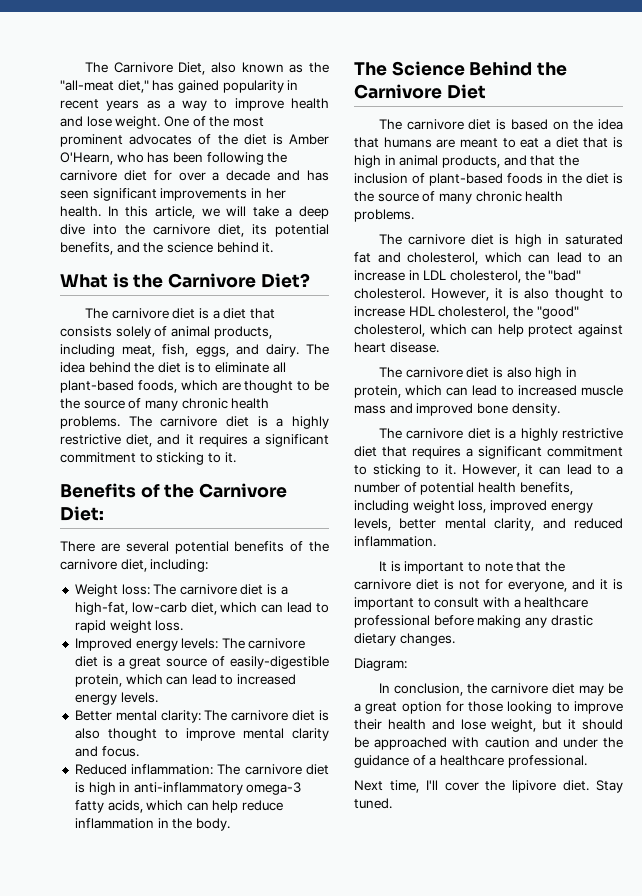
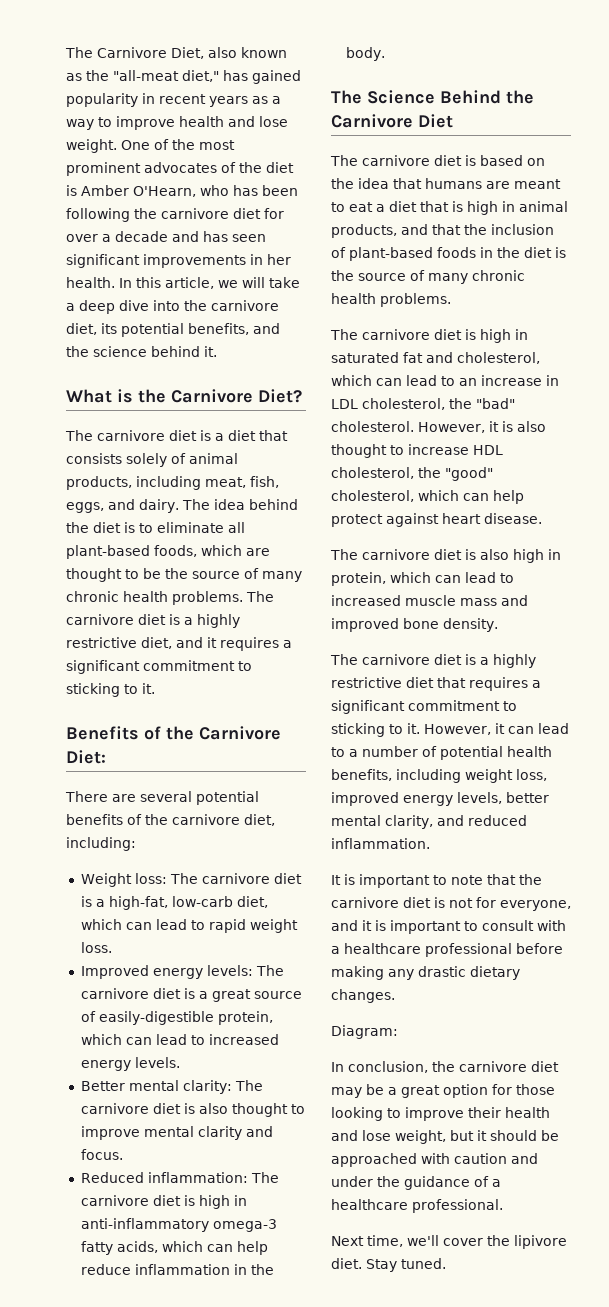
- Next time, I'll cover the lipivore diet.
+ Next time, we'll cover the lipivore diet.

